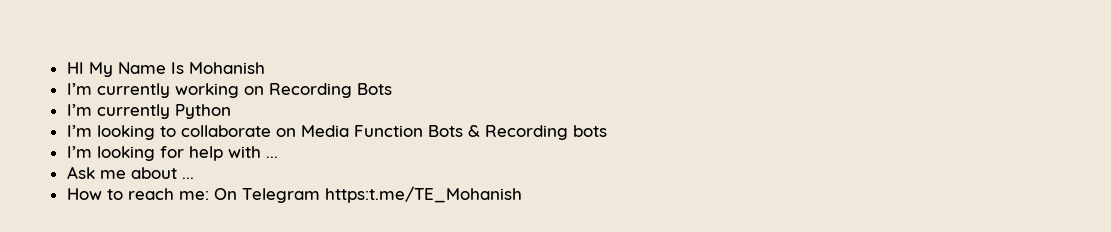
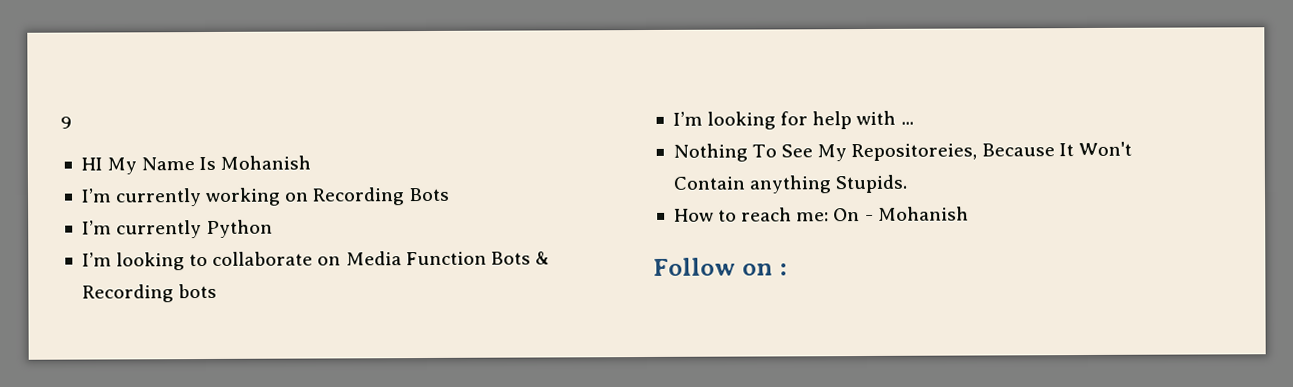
+ 9
- Ask me about ...
+ Nothing To See My Repositoreies, Because It Won't Contain anything Stupids.
- How to reach me: On Telegram https:t.me/TE_Mohanish
+ How to reach me: On - Mohanish
+ Follow on :

